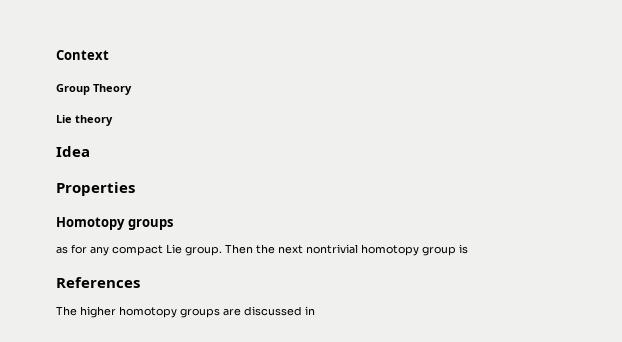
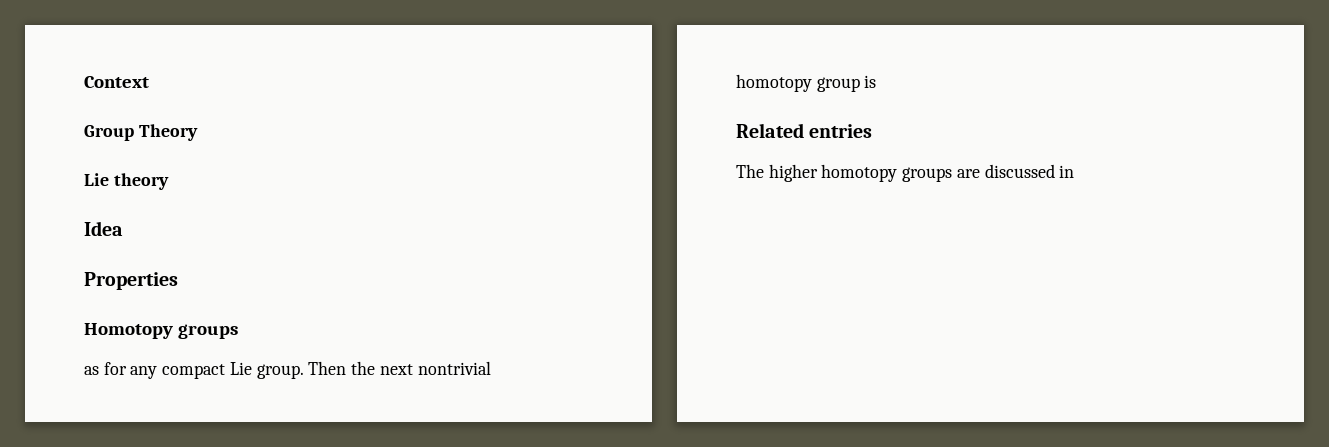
- References
+ Related entries

